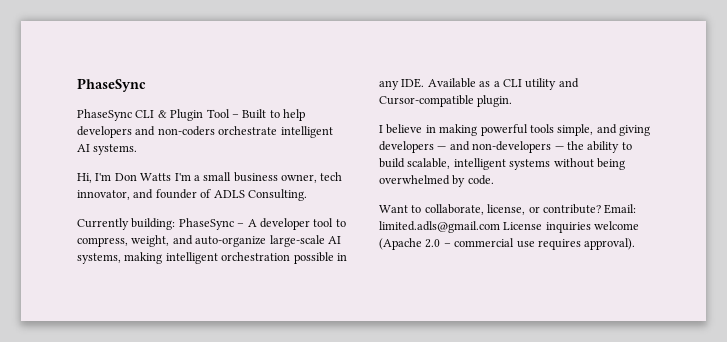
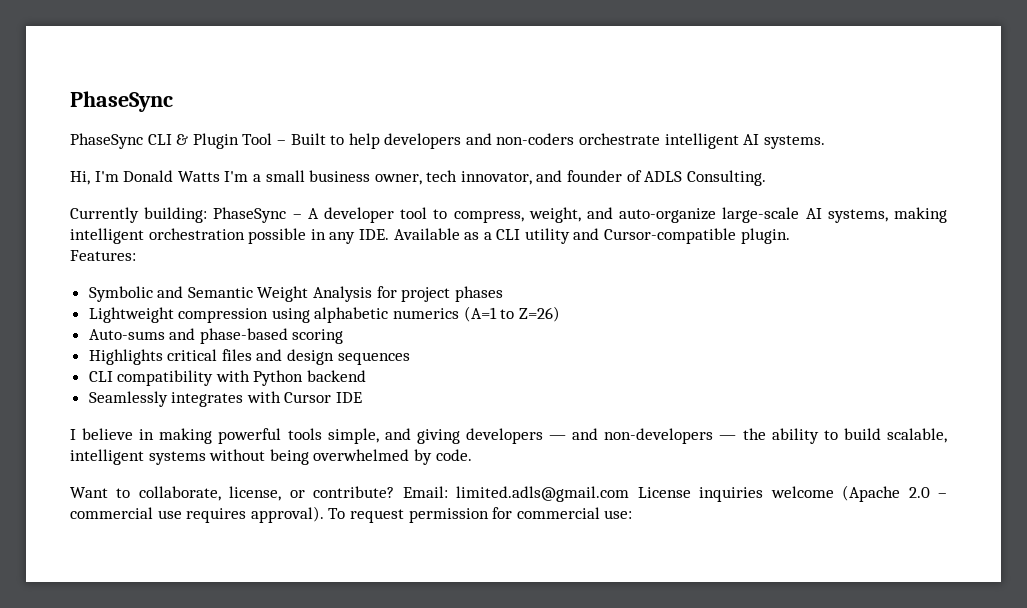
- Hi, I'm Don Watts I'm a small business owner, tech innovator, and founder of ADLS Consulting.
+ Hi, I'm Donald Watts I'm a small business owner, tech innovator, and founder of ADLS Consulting.
+ Features:
+ Symbolic and Semantic Weight Analysis for project phases
+ Lightweight compression using alphabetic numerics (A=1 to Z=26)
+ Auto-sums and phase-based scoring
+ Highlights critical files and design sequences
+ CLI compatibility with Python backend
+ Seamlessly integrates with Cursor IDE
+ To request permission for commercial use:

